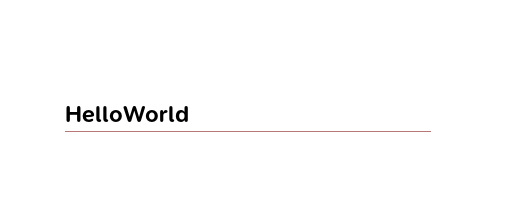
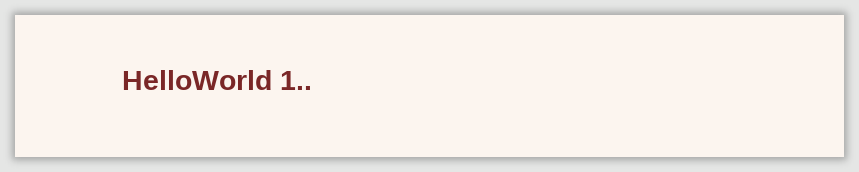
- HelloWorld
+ HelloWorld 1..

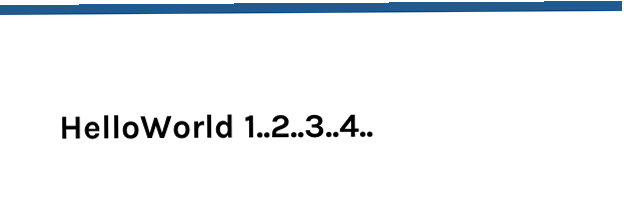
- HelloWorld 1..
+ HelloWorld 1..2..3..4..

